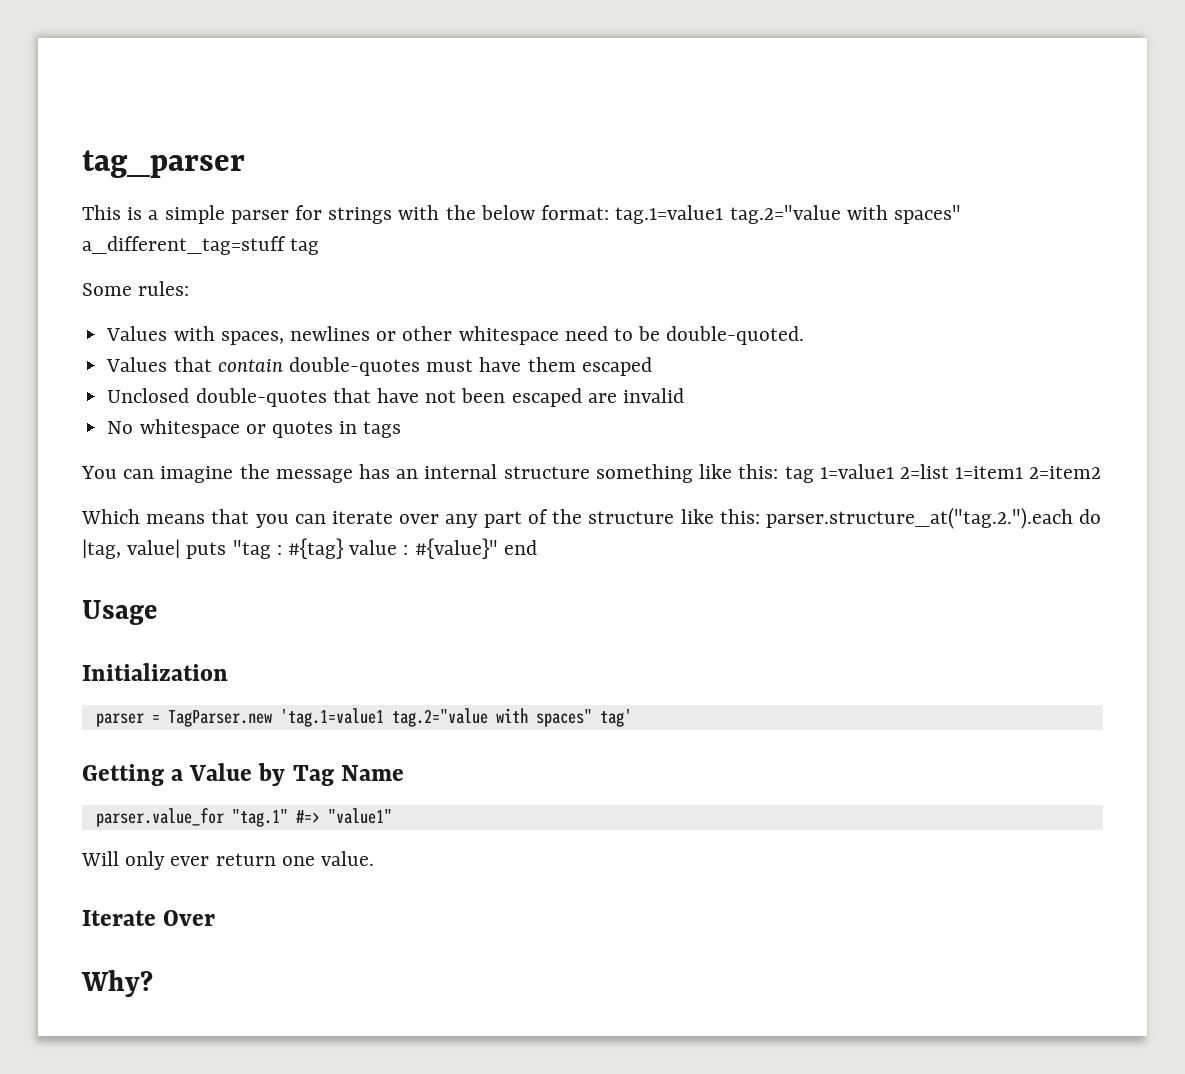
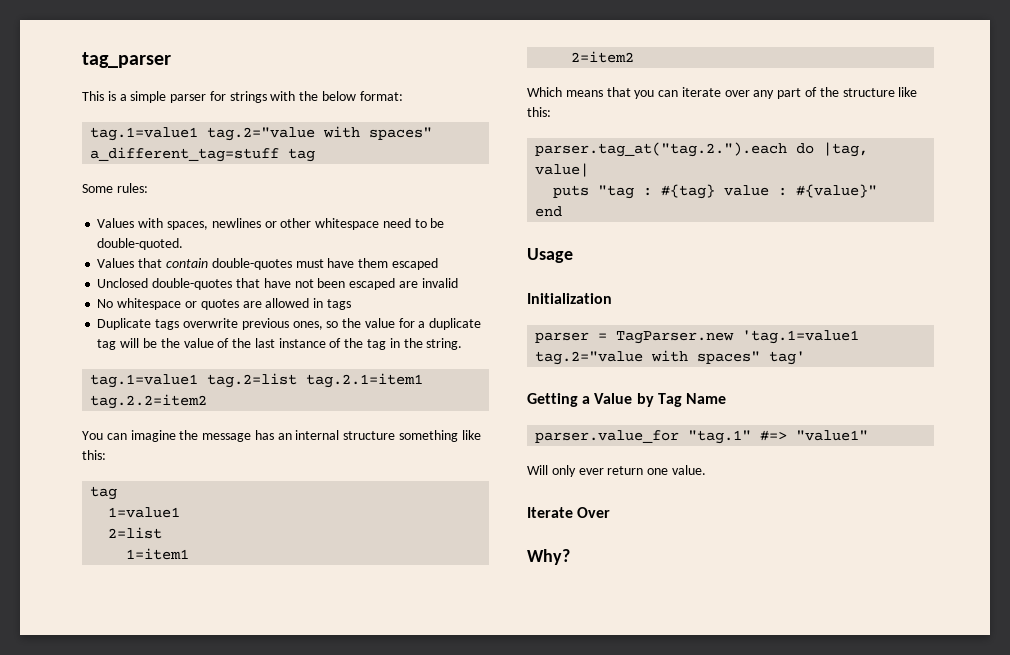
- This is a simple parser for strings with the below format: tag.1=value1 tag.2="value with spaces" a_different_tag=stuff tag
+ This is a simple parser for strings with the below format:
+ tag.1=value1 tag.2="value with spaces" a_different_tag=stuff tag
- No whitespace or quotes in tags
+ No whitespace or quotes are allowed in tags
+ Duplicate tags overwrite previous ones, so the value for a duplicate tag will be the value of the last instance of the tag in the string.
+ tag.1=value1 tag.2=list tag.2.1=item1 tag.2.2=item2
- You can imagine the message has an internal structure something like this: tag 1=value1 2=list 1=item1 2=item2
+ You can imagine the message has an internal structure something like this:
+ tag
+ 1=value1
+ 2=list
+ 1=item1
+ 2=item2
- Which means that you can iterate over any part of the structure like this: parser.structure_at("tag.2.").each do |tag, value| puts "tag : #{tag} value : #{value}" end
+ Which means that you can iterate over any part of the structure like this:
+ parser.tag_at("tag.2.").each do |tag, value|
+ puts "tag : #{tag} value : #{value}"
+ end

